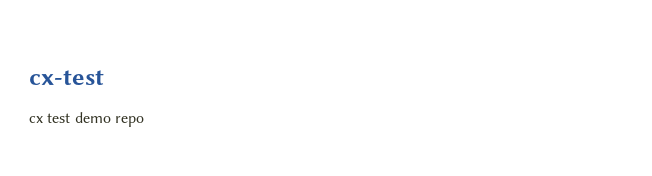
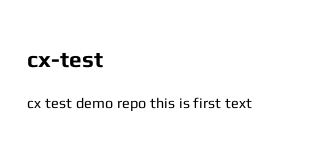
- cx test demo repo
+ cx test demo repo this is first text

